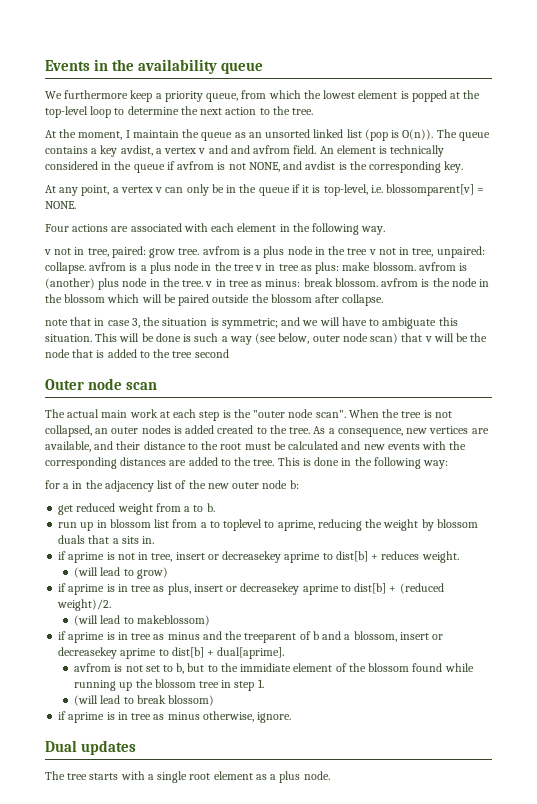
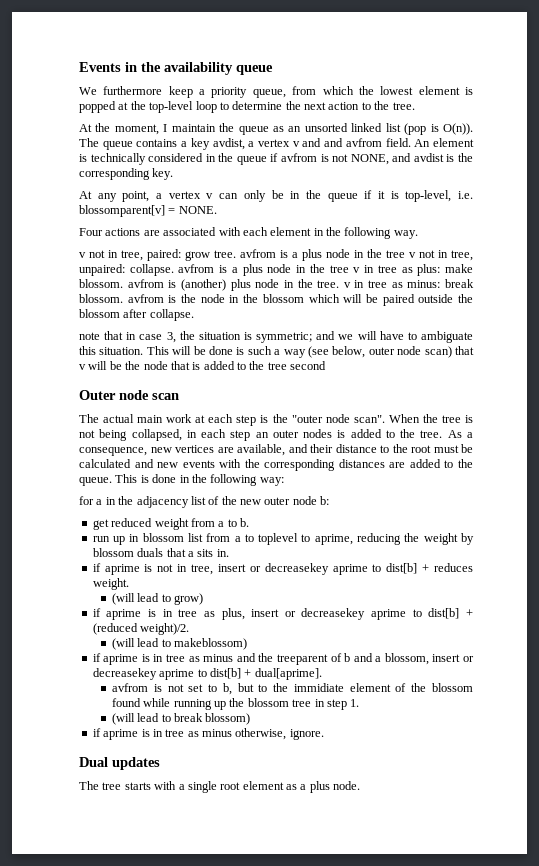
- When the tree is not collapsed, an outer nodes is added created to the tree.
+ When the tree is not being collapsed, in each step an outer nodes is added to the tree.
- As a consequence, new vertices are available, and their distance to the root must be calculated and new events with the corresponding distances are added to the tree.
+ As a consequence, new vertices are available, and their distance to the root must be calculated and new events with the corresponding distances are added to the queue.

